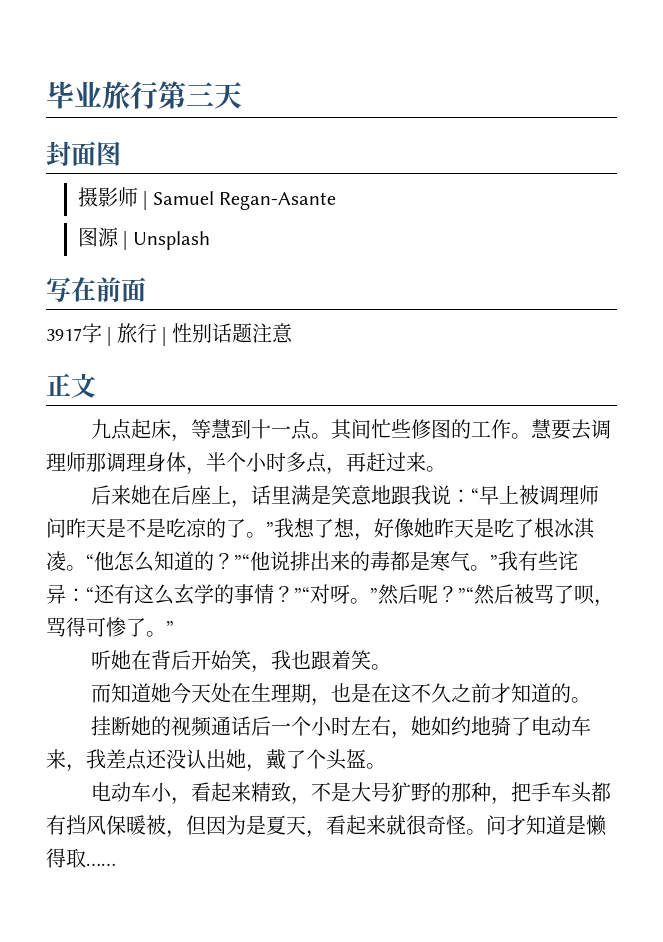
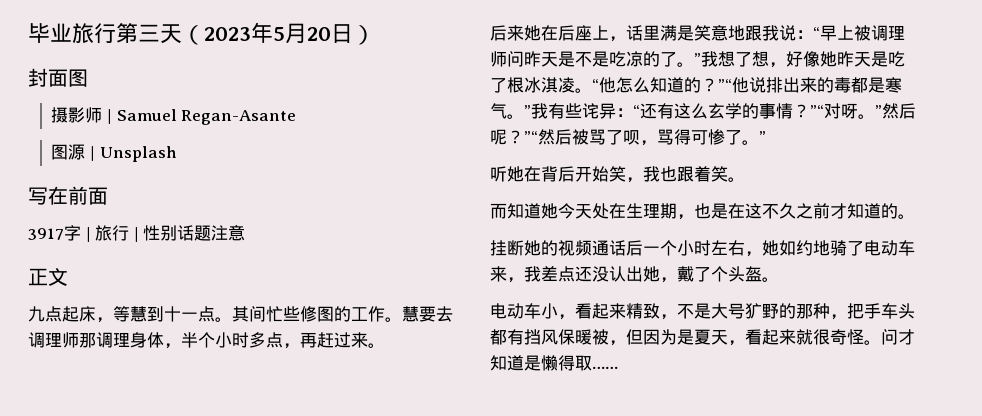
- 毕业旅行第三天
+ 毕业旅行第三天（2023年5月20日）

